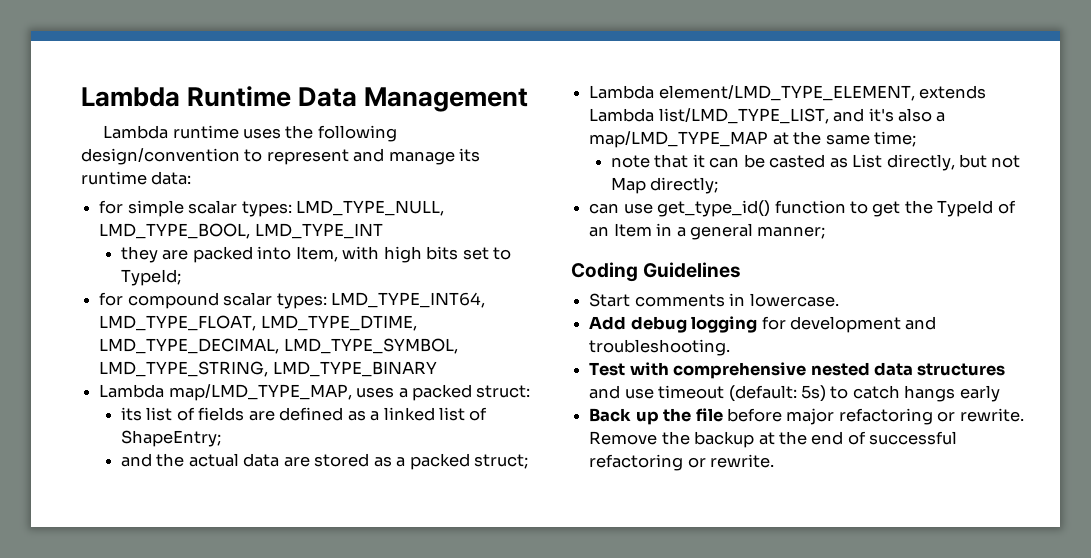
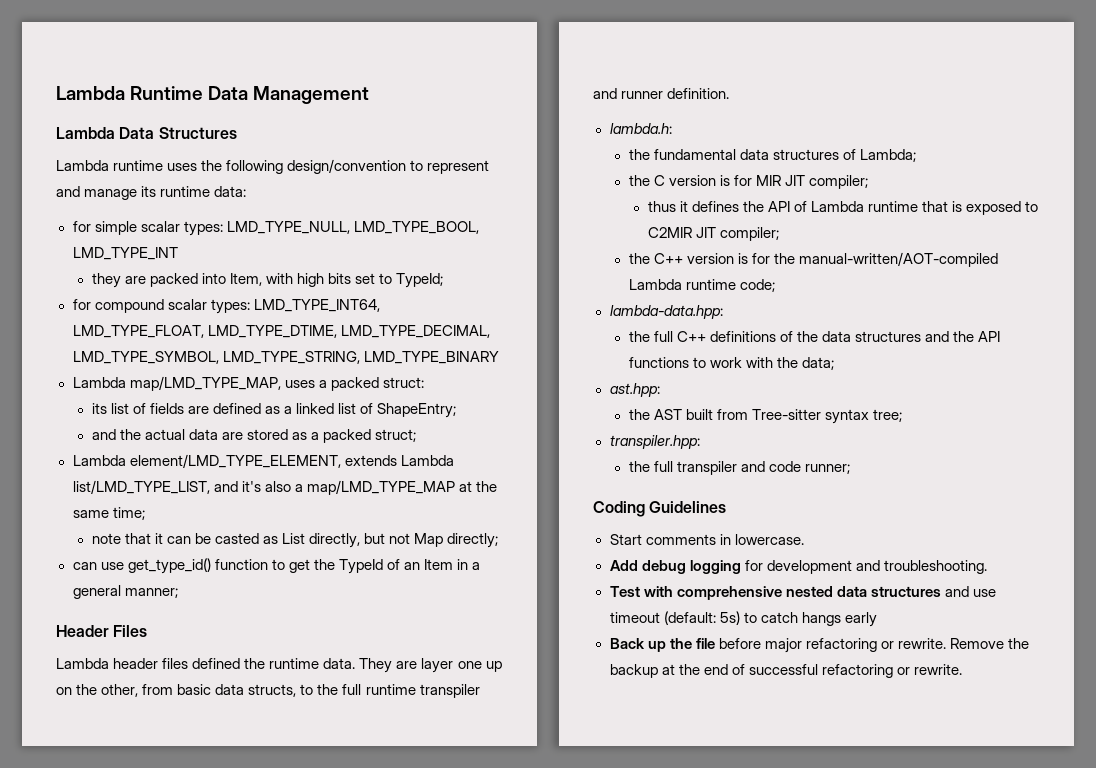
+ Lambda Data Structures
+ Header Files
+ Lambda header files defined the runtime data. They are layer one up on the other, from basic data structs, to the full runtime transpiler and runner definition.
+ lambda.h:
+ the fundamental data structures of Lambda;
+ the C version is for MIR JIT compiler;
+ thus it defines the API of Lambda runtime that is exposed to C2MIR JIT compiler;
+ the C++ version is for the manual-written/AOT-compiled Lambda runtime code;
+ lambda-data.hpp:
+ the full C++ definitions of the data structures and the API functions to work with the data;
+ ast.hpp:
+ the AST built from Tree-sitter syntax tree;
+ transpiler.hpp:
+ the full transpiler and code runner;

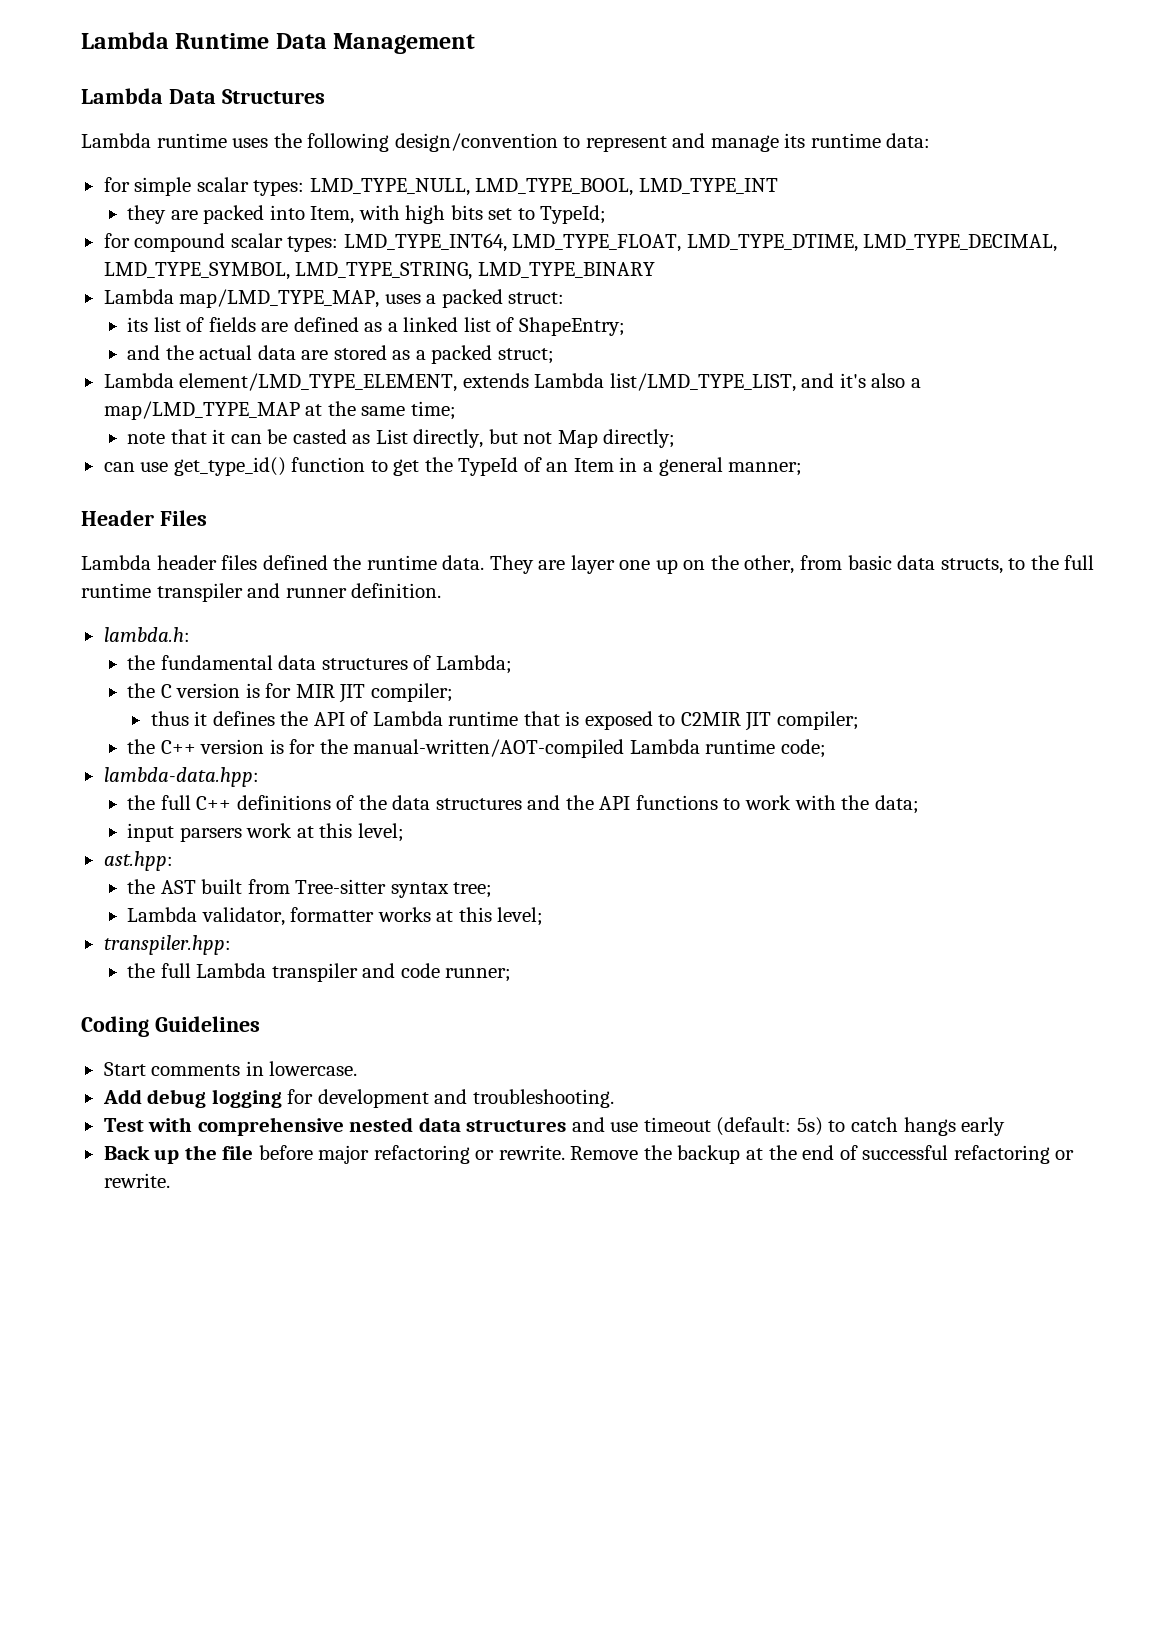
+ input parsers work at this level;
+ Lambda validator, formatter works at this level;
- the full transpiler and code runner;
+ the full Lambda transpiler and code runner;

